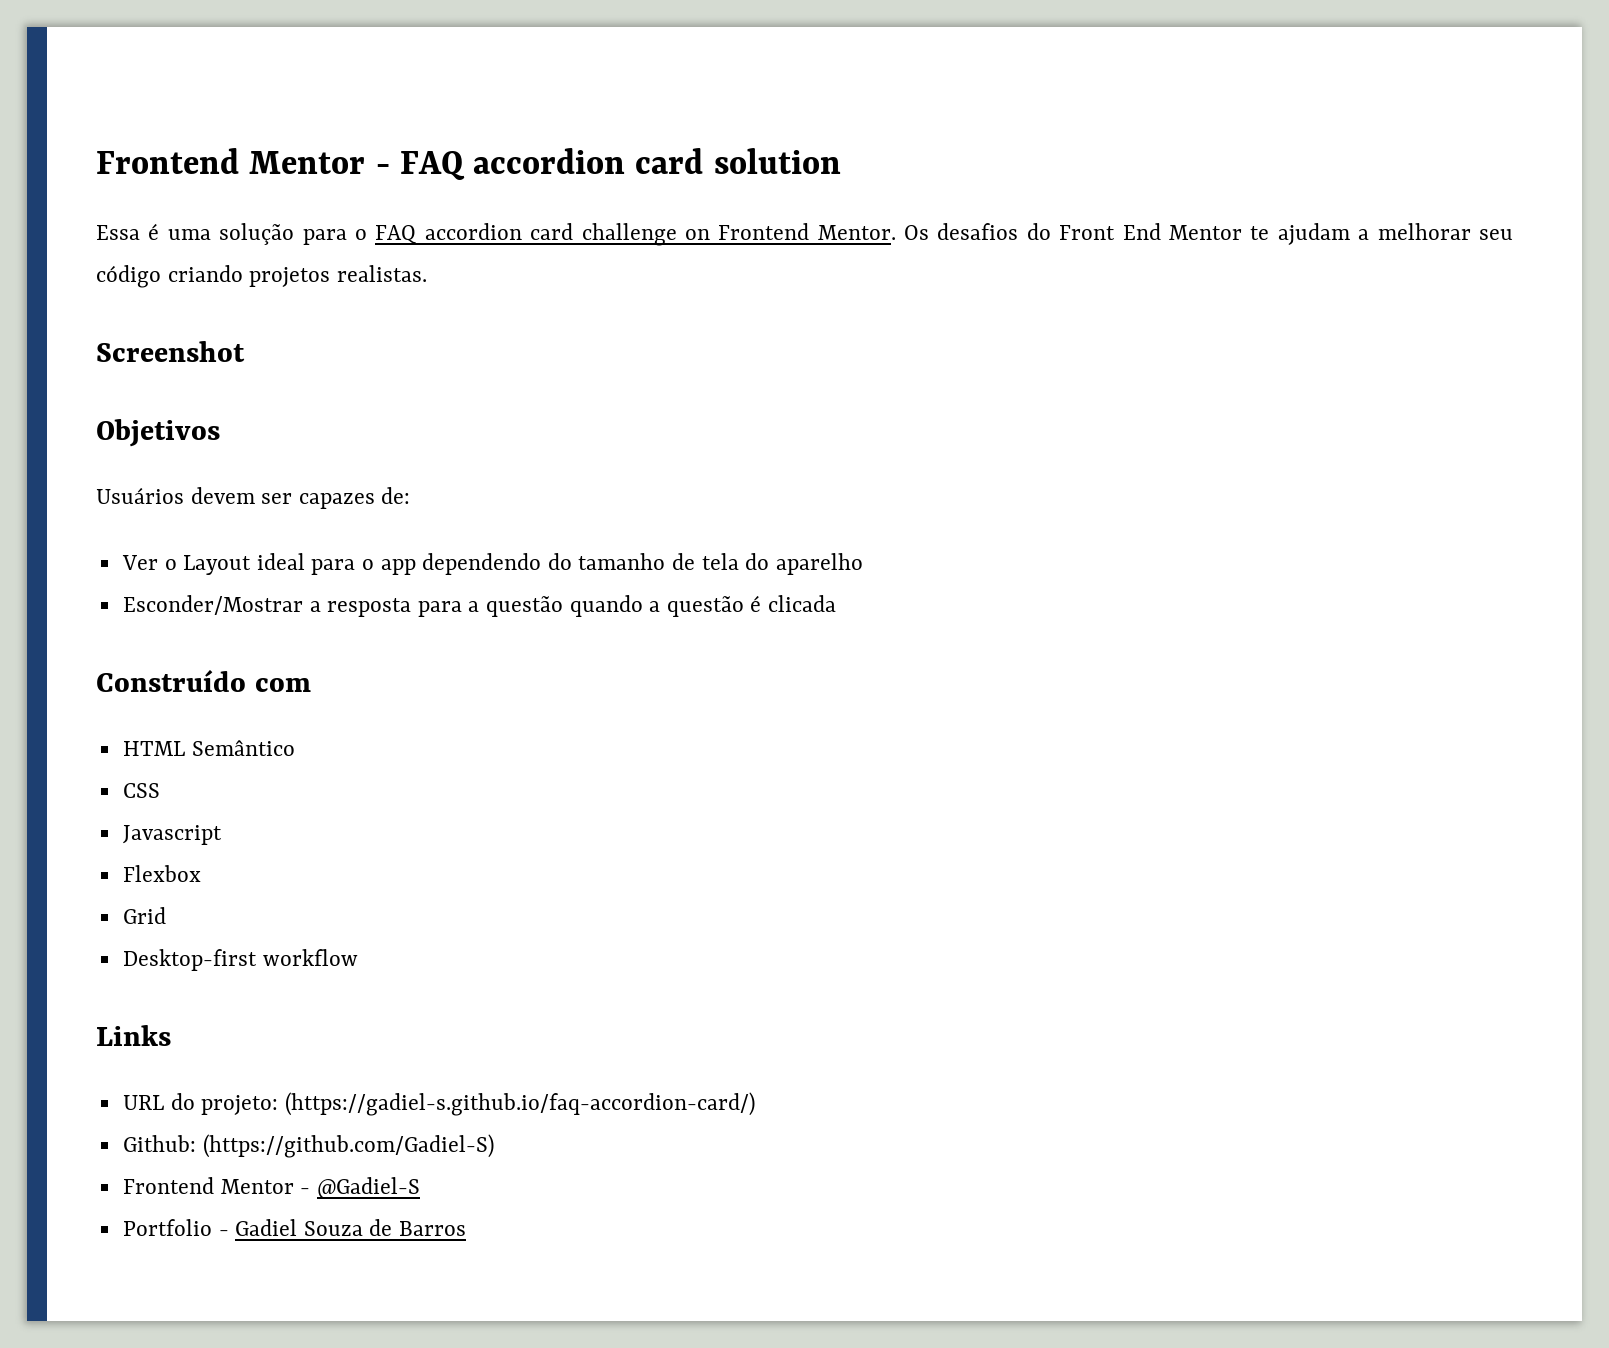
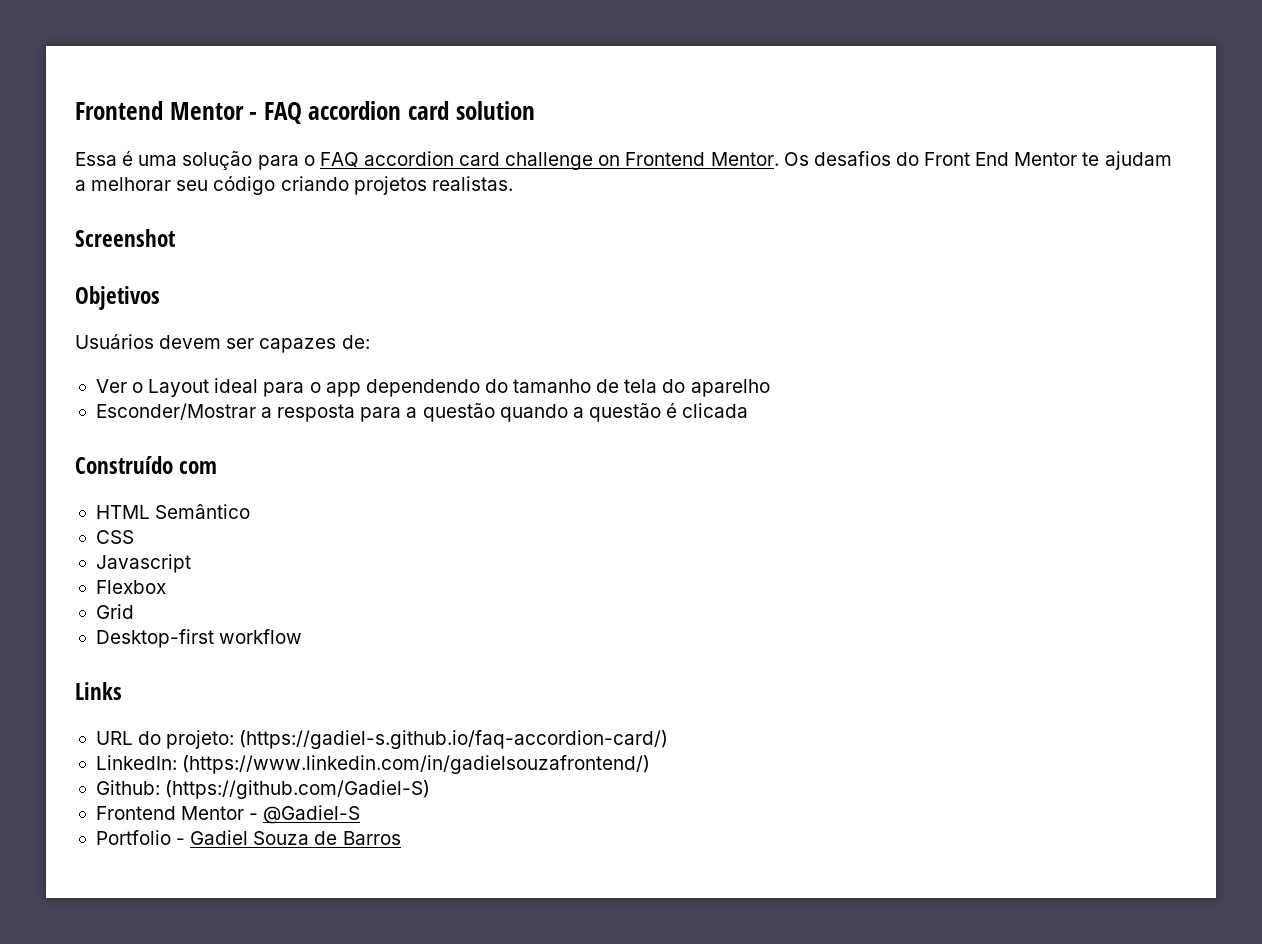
+ LinkedIn: (https://www.linkedin.com/in/gadielsouzafrontend/)

